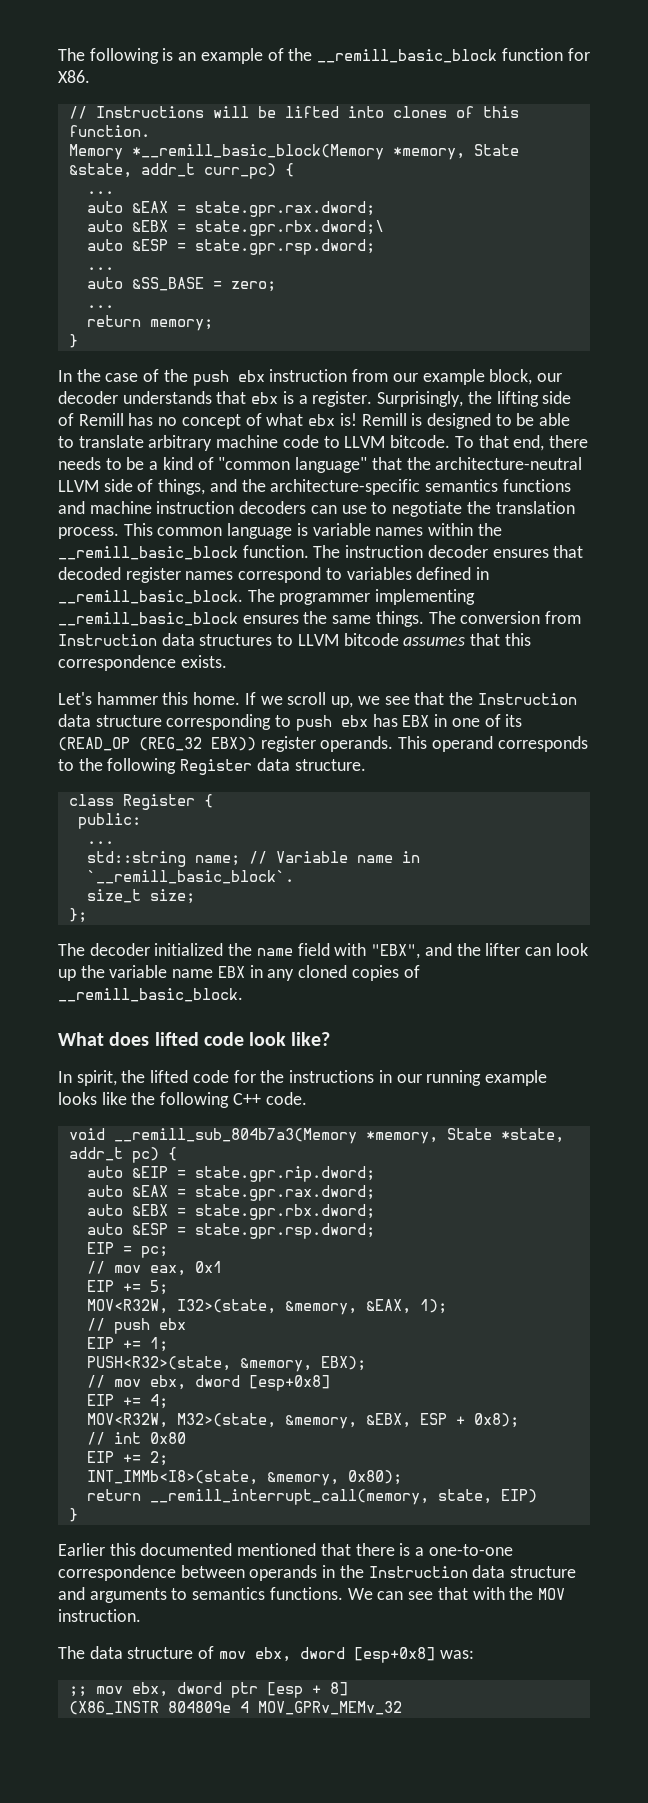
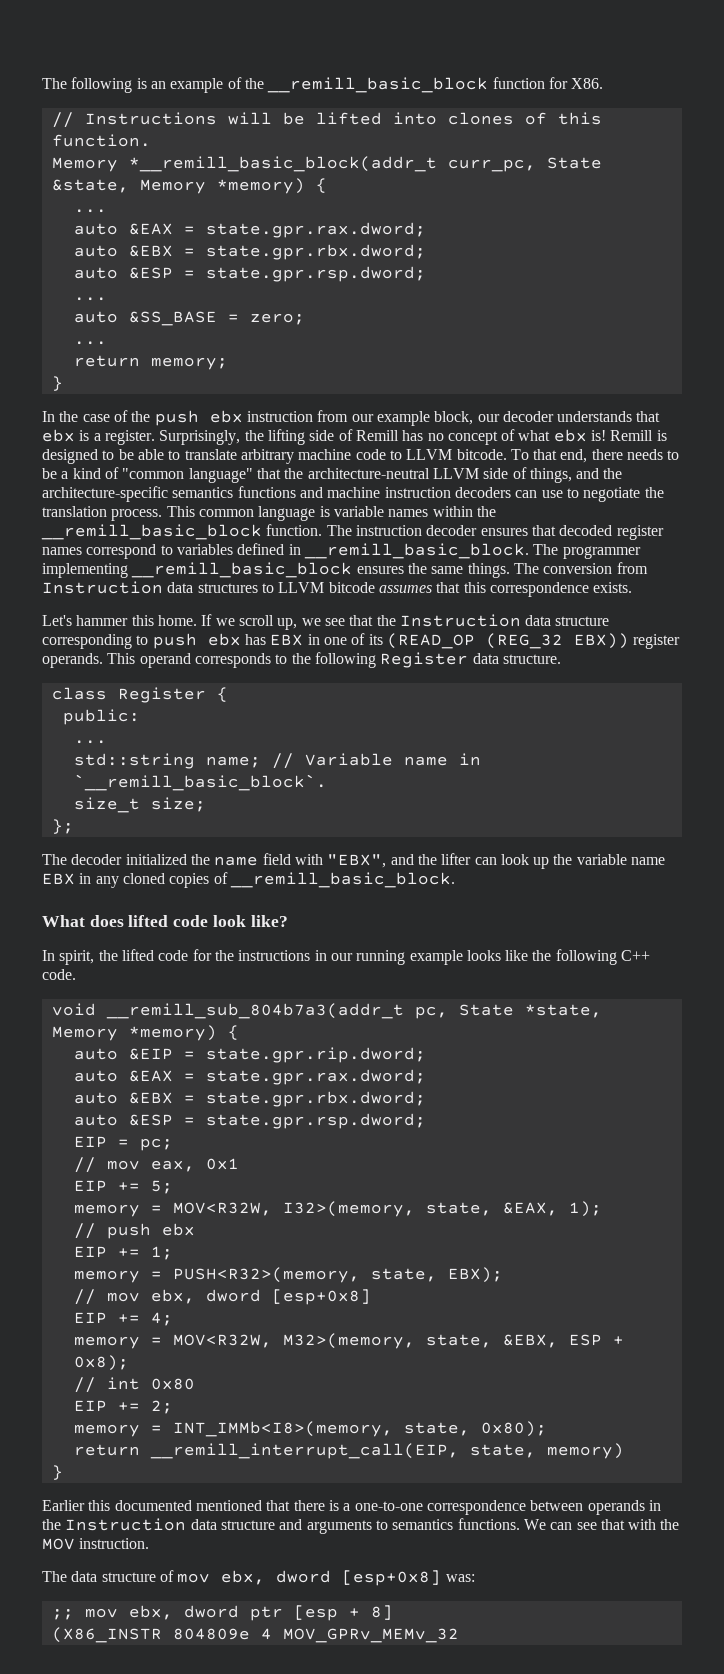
- Memory *__remill_basic_block(Memory *memory, State &state, addr_t curr_pc) {
+ Memory *__remill_basic_block(addr_t curr_pc, State &state, Memory *memory) {
  ...
  auto &EAX = state.gpr.rax.dword;
- auto &EBX = state.gpr.rbx.dword;\
+ auto &EBX = state.gpr.rbx.dword;
- void __remill_sub_804b7a3(Memory *memory, State *state, addr_t pc) {
+ void __remill_sub_804b7a3(addr_t pc, State *state, Memory *memory) {
- MOV<R32W, I32>(state, &memory, &EAX, 1);
+ memory = MOV<R32W, I32>(memory, state, &EAX, 1);
- PUSH<R32>(state, &memory, EBX);
+ memory = PUSH<R32>(memory, state, EBX);
- MOV<R32W, M32>(state, &memory, &EBX, ESP + 0x8);
+ memory = MOV<R32W, M32>(memory, state, &EBX, ESP + 0x8);
- INT_IMMb<I8>(state, &memory, 0x80);
+ memory = INT_IMMb<I8>(memory, state, 0x80);
- return __remill_interrupt_call(memory, state, EIP)
+ return __remill_interrupt_call(EIP, state, memory)

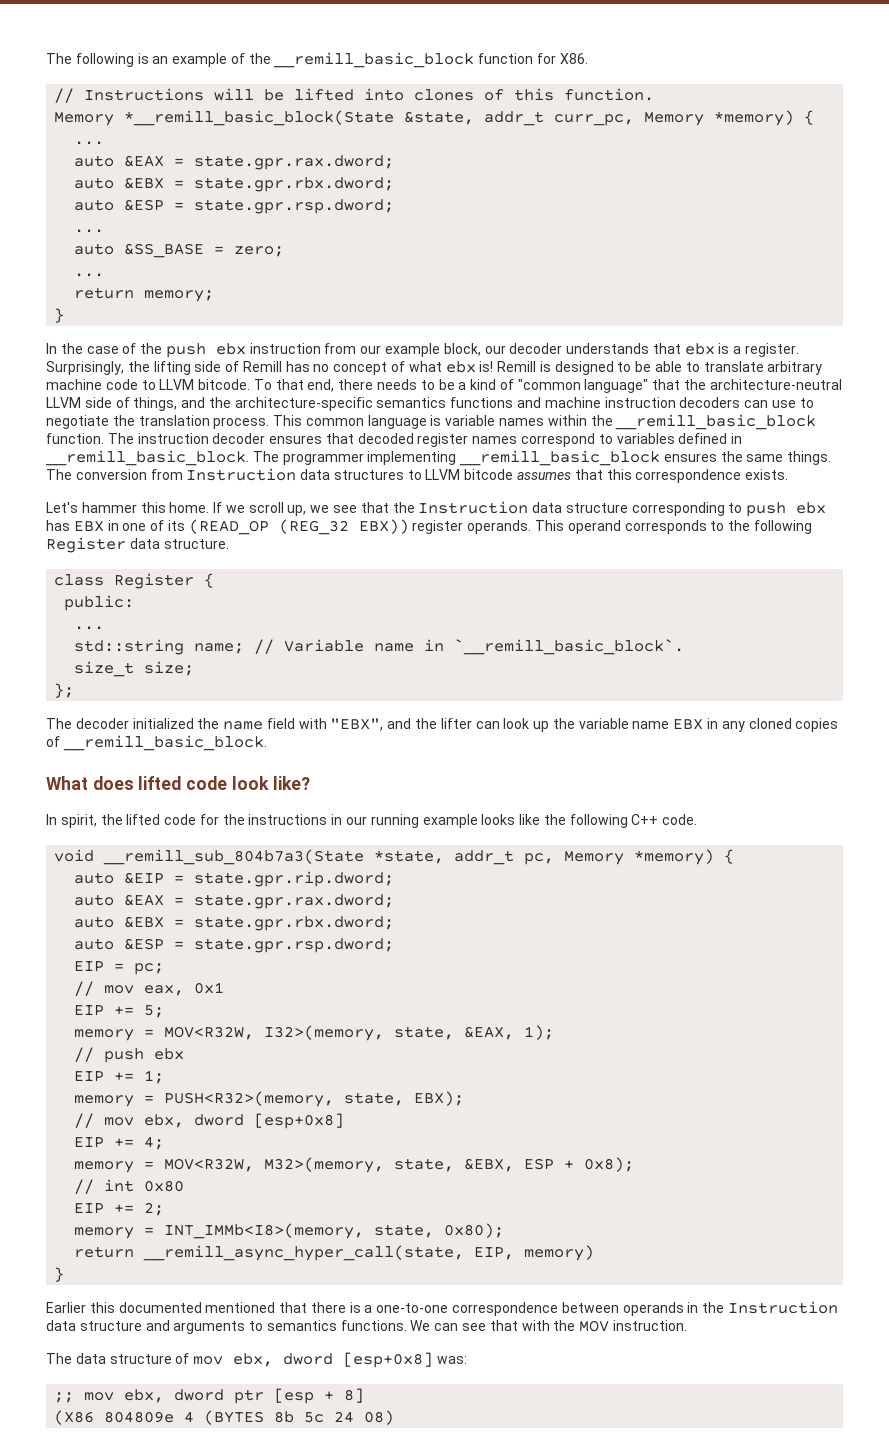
- Memory *__remill_basic_block(addr_t curr_pc, State &state, Memory *memory) {
+ Memory *__remill_basic_block(State &state, addr_t curr_pc, Memory *memory) {
- void __remill_sub_804b7a3(addr_t pc, State *state, Memory *memory) {
+ void __remill_sub_804b7a3(State *state, addr_t pc, Memory *memory) {
- return __remill_interrupt_call(EIP, state, memory)
+ return __remill_async_hyper_call(state, EIP, memory)
- (X86_INSTR 804809e 4 MOV_GPRv_MEMv_32
+ (X86 804809e 4 (BYTES 8b 5c 24 08)

